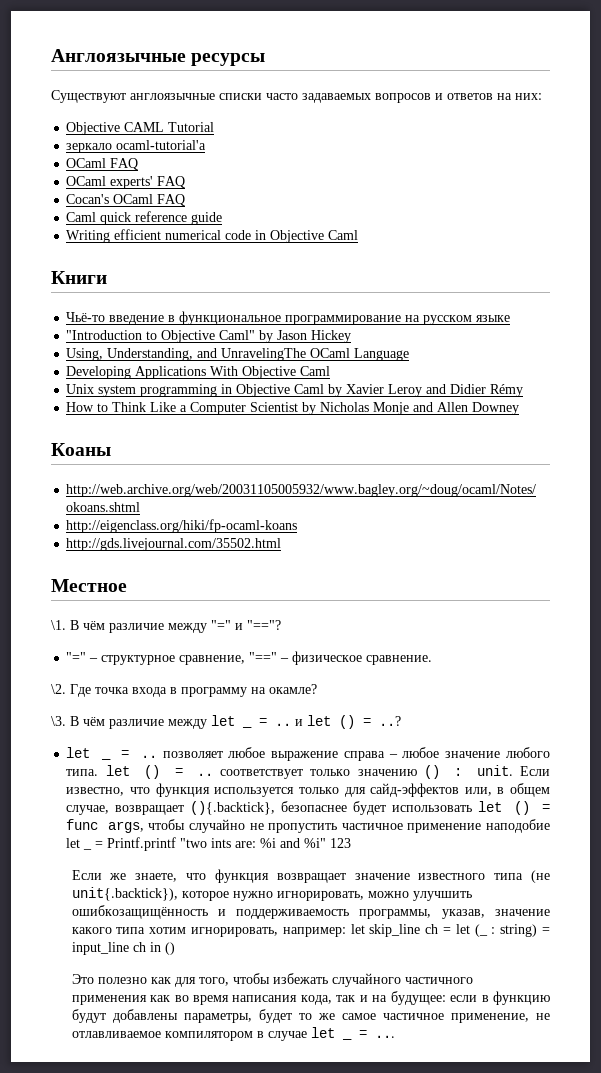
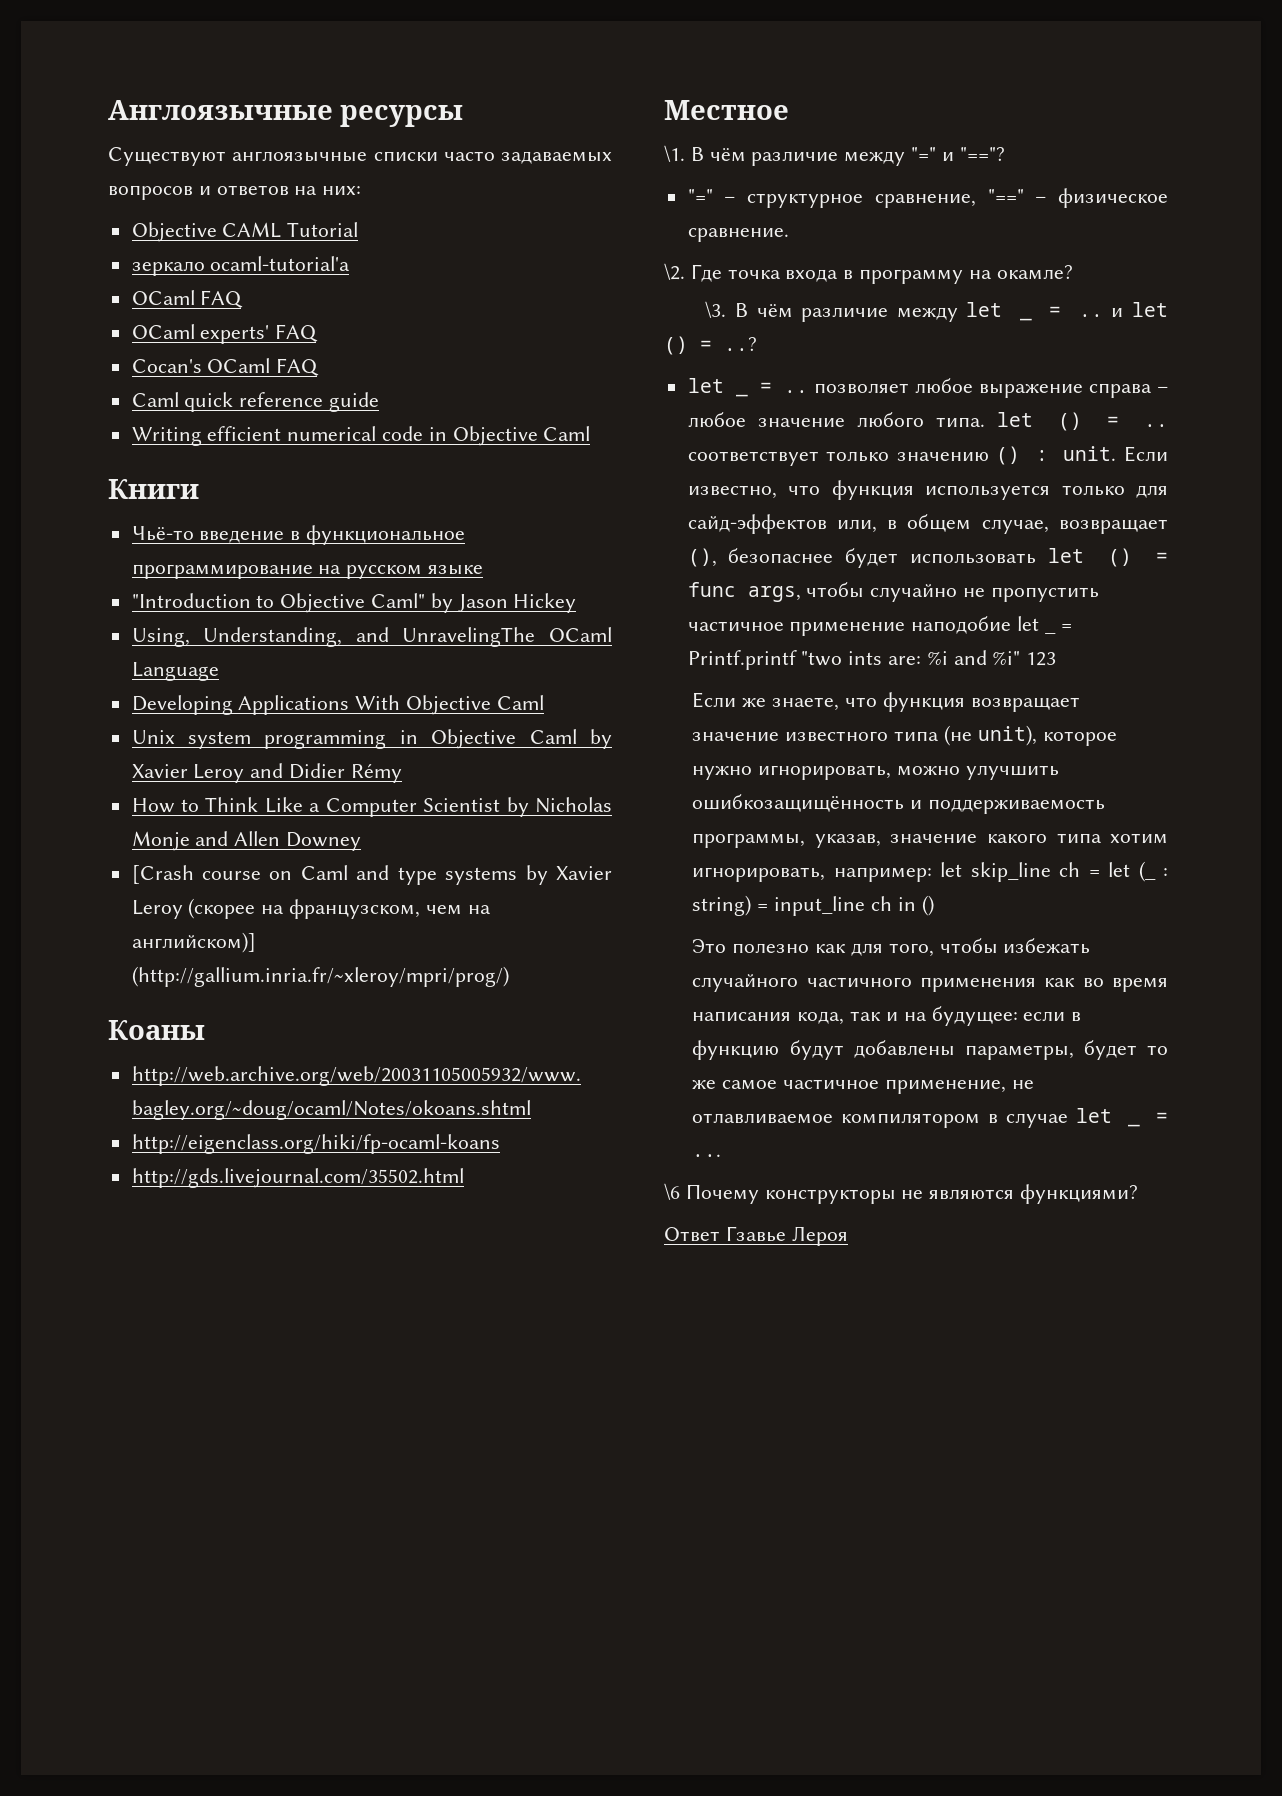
+ [Crash course on Caml and type systems by Xavier Leroy (скорее на французском, чем на английском)] (http://gallium.inria.fr/~xleroy/mpri/prog/)
- Если известно, что функция используется только для сайд-эффектов или, в общем случае, возвращает (){.backtick}, безопаснее будет использовать let () = func args, чтобы случайно не пропустить частичное применение наподобие let _ = Printf.printf "two ints are: %i and %i" 123
+ Если известно, что функция используется только для сайд-эффектов или, в общем случае, возвращает (), безопаснее будет использовать let () = func args, чтобы случайно не пропустить частичное применение наподобие let _ = Printf.printf "two ints are: %i and %i" 123
- Если же знаете, что функция возвращает значение известного типа (не unit{.backtick}), которое нужно игнорировать, можно улучшить ошибкозащищённость и поддерживаемость программы, указав, значение какого типа хотим игнорировать, например: let skip_line ch = let (_ : string) = input_line ch in ()
+ Если же знаете, что функция возвращает значение известного типа (не unit), которое нужно игнорировать, можно улучшить ошибкозащищённость и поддерживаемость программы, указав, значение какого типа хотим игнорировать, например: let skip_line ch = let (_ : string) = input_line ch in ()
+ \6 Почему конструкторы не являются функциями?
+ Ответ Гзавье Лероя

